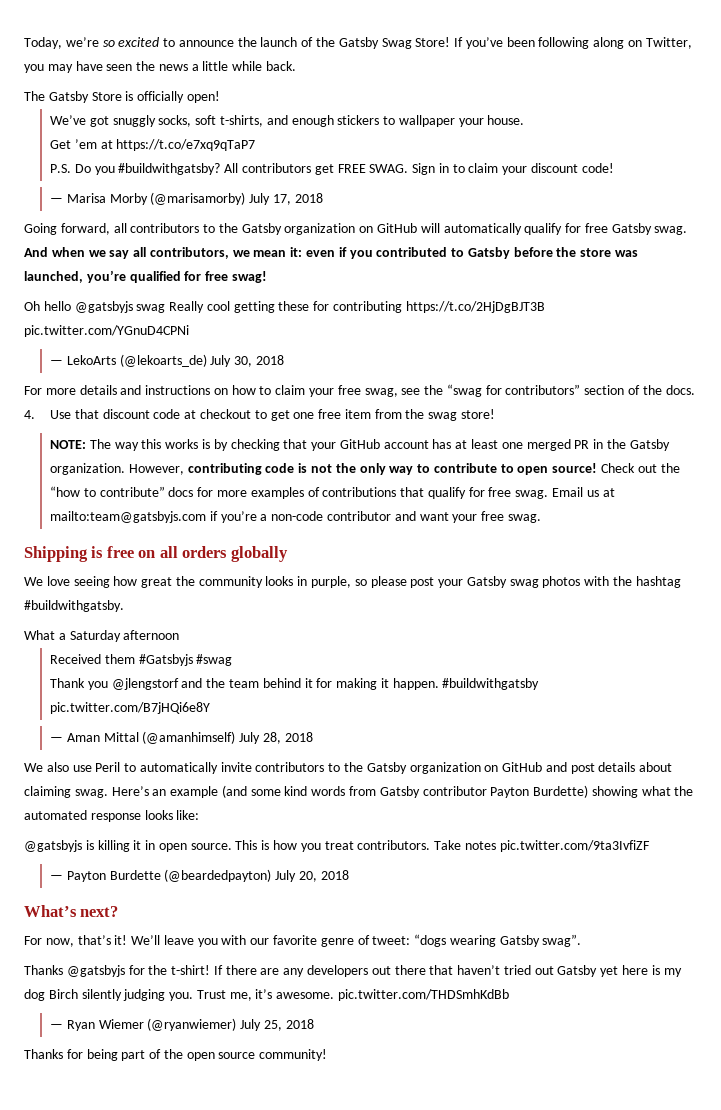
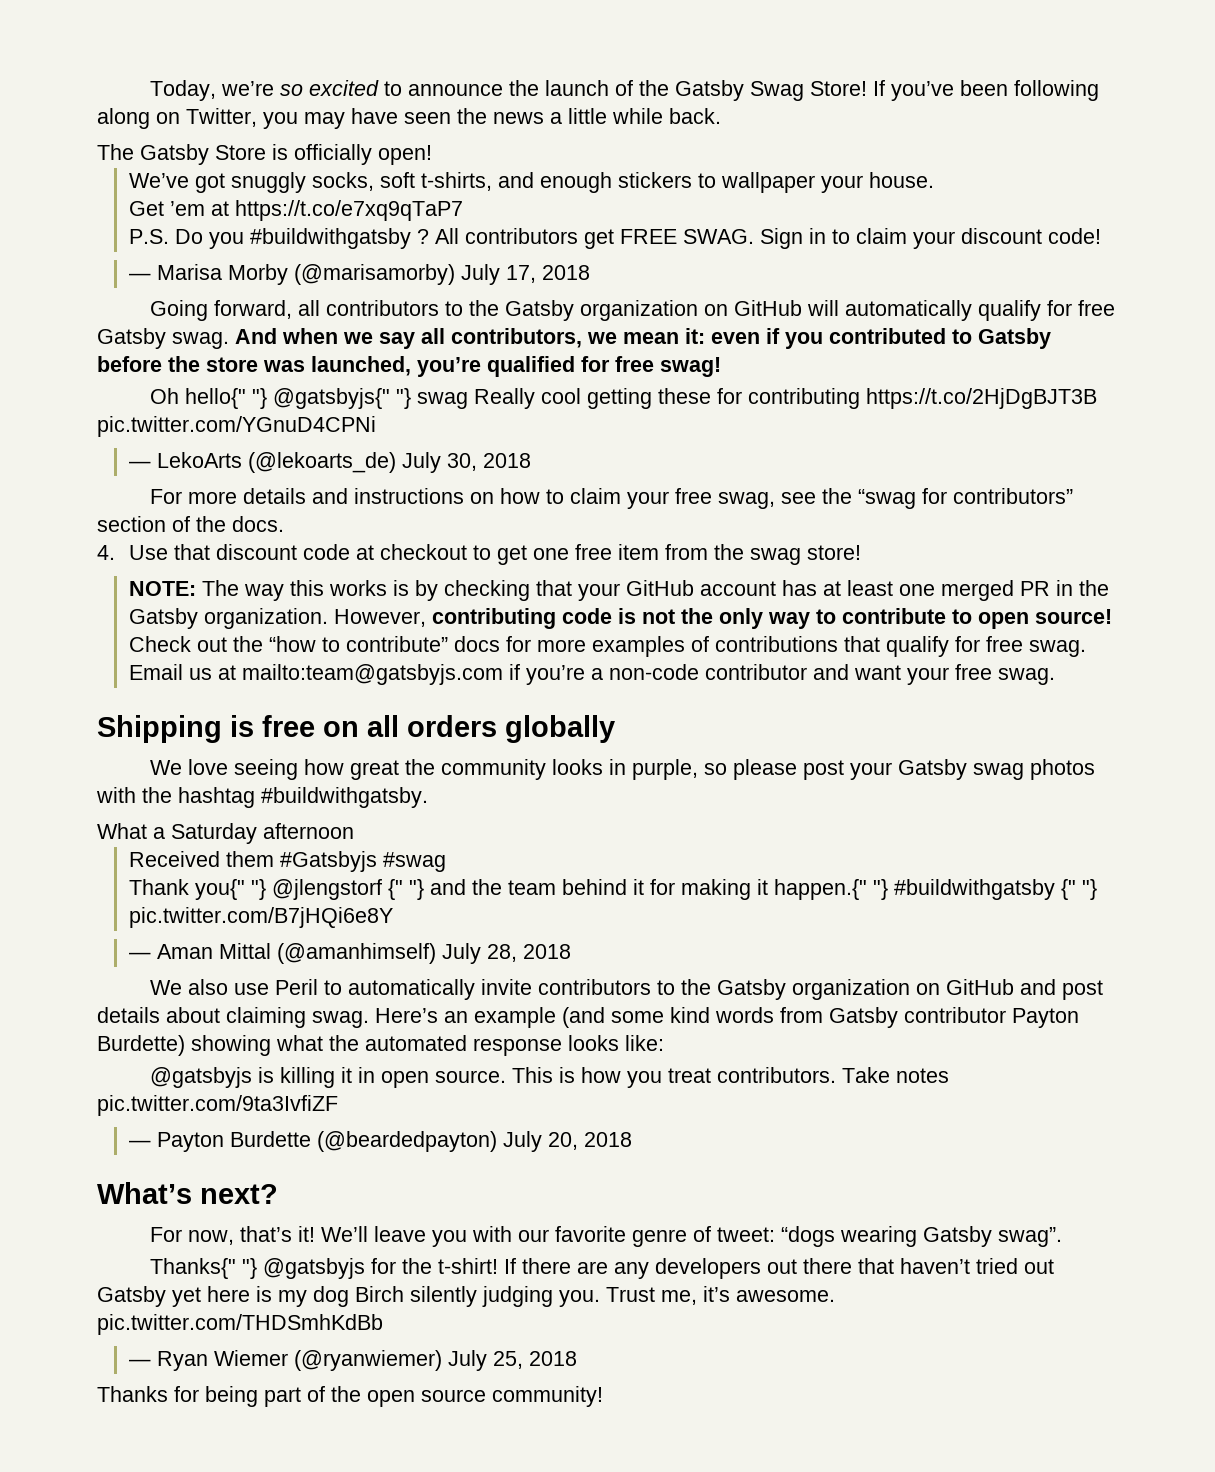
- P.S. Do you #buildwithgatsby?
+ P.S. Do you #buildwithgatsby ?
- Oh hello @gatsbyjs swag Really cool getting these for contributing https://t.co/2HjDgBJT3B pic.twitter.com/YGnuD4CPNi
+ Oh hello{" "} @gatsbyjs{" "} swag Really cool getting these for contributing https://t.co/2HjDgBJT3B pic.twitter.com/YGnuD4CPNi
- Thank you @jlengstorf and the team behind it for making it happen. #buildwithgatsby pic.twitter.com/B7jHQi6e8Y
+ Thank you{" "} @jlengstorf {" "} and the team behind it for making it happen.{" "} #buildwithgatsby {" "} pic.twitter.com/B7jHQi6e8Y
- Thanks @gatsbyjs for the t-shirt!
+ Thanks{" "} @gatsbyjs for the t-shirt!

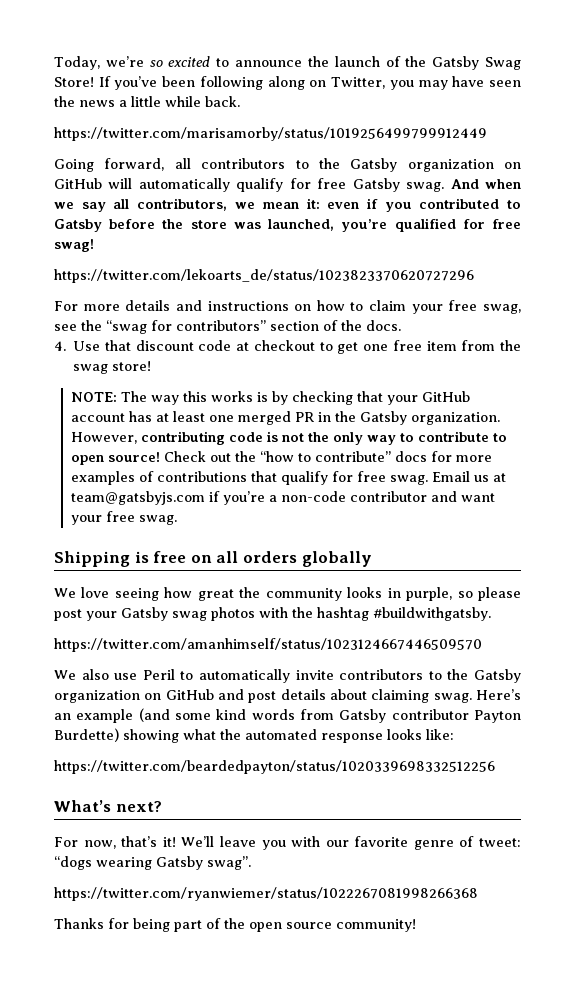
- The Gatsby Store is officially open!
- We’ve got snuggly socks, soft t-shirts, and enough stickers to wallpaper your house.
- Get ’em at https://t.co/e7xq9qTaP7
- P.S. Do you #buildwithgatsby ? All contributors get FREE SWAG. Sign in to claim your discount code!
- — Marisa Morby (@marisamorby) July 17, 2018
+ https://twitter.com/marisamorby/status/1019256499799912449
- Oh hello{" "} @gatsbyjs{" "} swag Really cool getting these for contributing https://t.co/2HjDgBJT3B pic.twitter.com/YGnuD4CPNi
- — LekoArts (@lekoarts_de) July 30, 2018
+ https://twitter.com/lekoarts_de/status/1023823370620727296
- Email us at mailto:team@gatsbyjs.com if you’re a non-code contributor and want your free swag.
+ Email us at team@gatsbyjs.com if you’re a non-code contributor and want your free swag.
- What a Saturday afternoon
- Received them #Gatsbyjs #swag
- Thank you{" "} @jlengstorf {" "} and the team behind it for making it happen.{" "} #buildwithgatsby {" "} pic.twitter.com/B7jHQi6e8Y
- — Aman Mittal (@amanhimself) July 28, 2018
+ https://twitter.com/amanhimself/status/1023124667446509570
- @gatsbyjs is killing it in open source. This is how you treat contributors. Take notes pic.twitter.com/9ta3IvfiZF
- — Payton Burdette (@beardedpayton) July 20, 2018
+ https://twitter.com/beardedpayton/status/1020339698332512256
- Thanks{" "} @gatsbyjs for the t-shirt! If there are any developers out there that haven’t tried out Gatsby yet here is my dog Birch silently judging you. Trust me, it’s awesome. pic.twitter.com/THDSmhKdBb
- — Ryan Wiemer (@ryanwiemer) July 25, 2018
+ https://twitter.com/ryanwiemer/status/1022267081998266368

